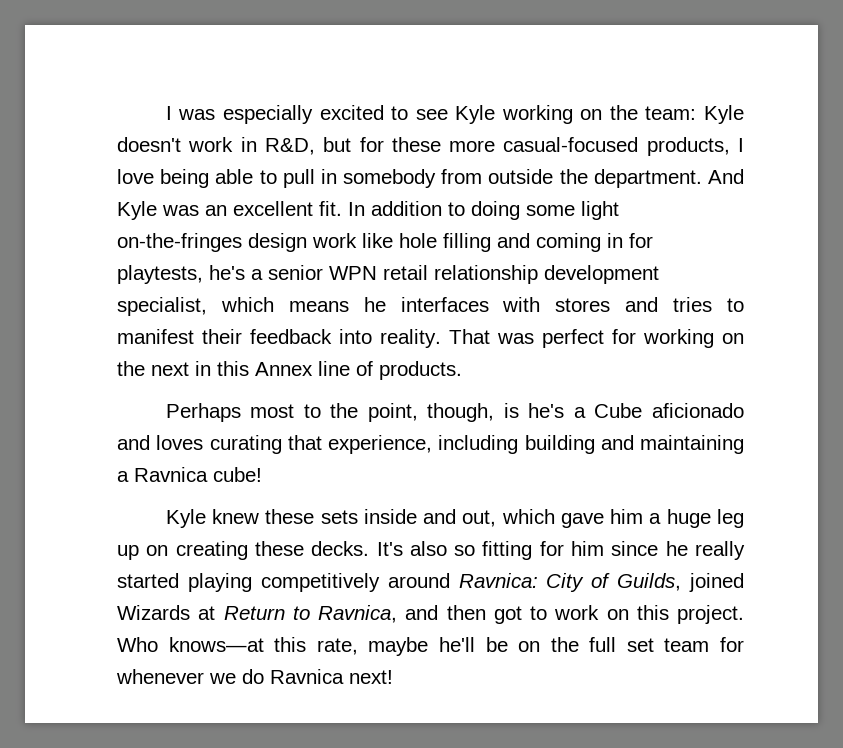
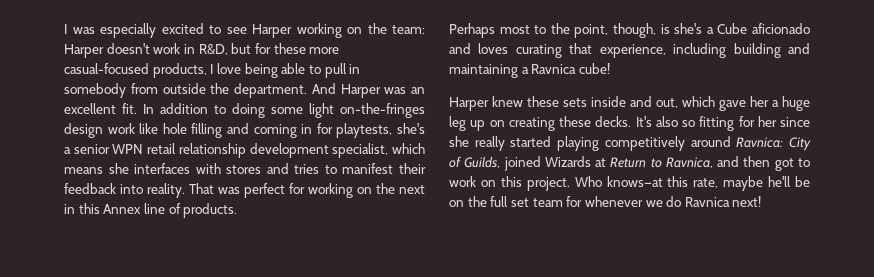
- I was especially excited to see Kyle working on the team: Kyle doesn't work in R&D, but for these more casual-focused products, I love being able to pull in somebody from outside the department.
+ I was especially excited to see Harper working on the team: Harper doesn't work in R&D, but for these more casual-focused products, I love being able to pull in somebody from outside the department.
- And Kyle was an excellent fit.
+ And Harper was an excellent fit.
- In addition to doing some light on-the-fringes design work like hole filling and coming in for playtests, he's a senior WPN retail relationship development specialist, which means he interfaces with stores and tries to manifest their feedback into reality.
+ In addition to doing some light on-the-fringes design work like hole filling and coming in for playtests, she's a senior WPN retail relationship development specialist, which means she interfaces with stores and tries to manifest their feedback into reality.
- Perhaps most to the point, though, is he's a Cube aficionado and loves curating that experience, including building and maintaining a Ravnica cube!
+ Perhaps most to the point, though, is she's a Cube aficionado and loves curating that experience, including building and maintaining a Ravnica cube!
- Kyle knew these sets inside and out, which gave him a huge leg up on creating these decks.
+ Harper knew these sets inside and out, which gave her a huge leg up on creating these decks.
- It's also so fitting for him since he really started playing competitively around Ravnica: City of Guilds, joined Wizards at Return to Ravnica, and then got to work on this project.
+ It's also so fitting for her since she really started playing competitively around Ravnica: City of Guilds, joined Wizards at Return to Ravnica, and then got to work on this project.

